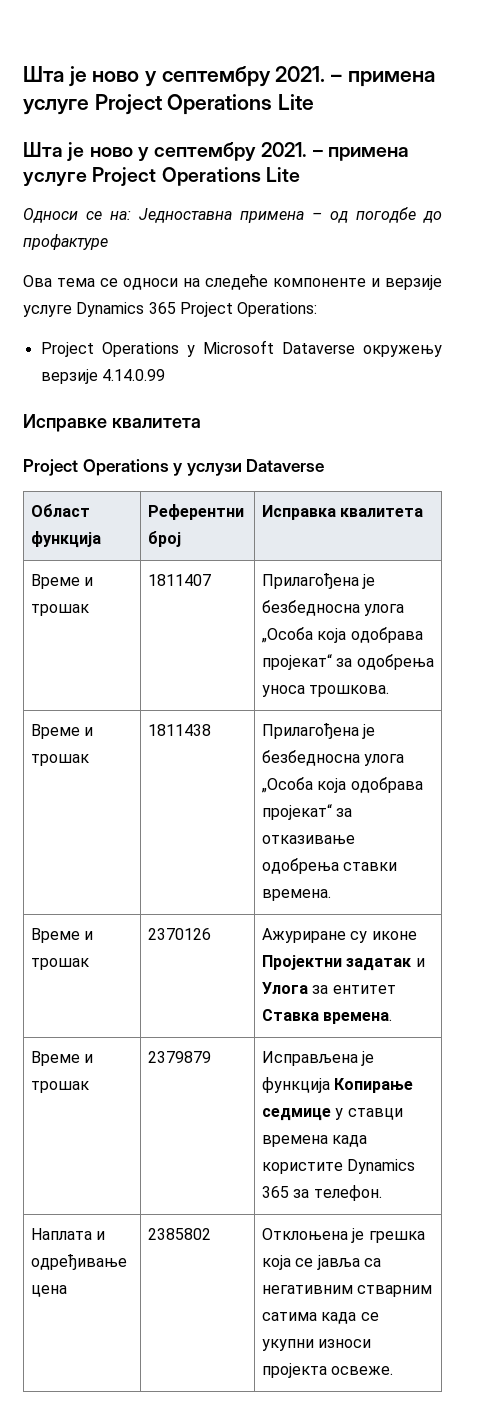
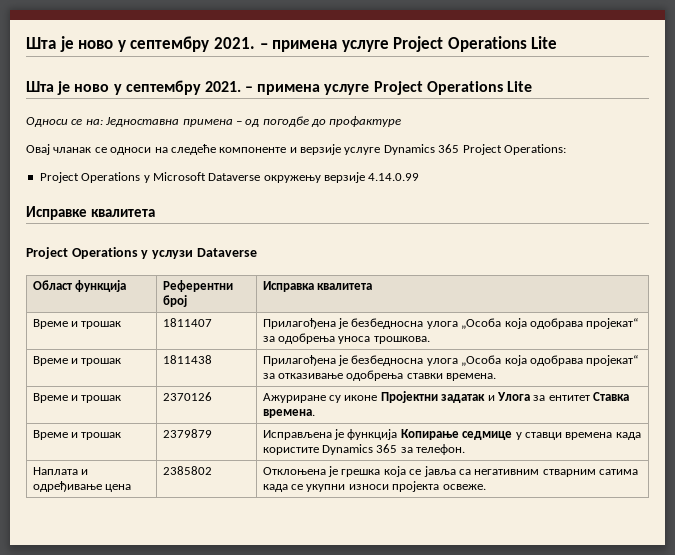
- Ова тема се односи на следеће компоненте и верзије услуге Dynamics 365 Project Operations:
+ Овај чланак се односи на следеће компоненте и верзије услуге Dynamics 365 Project Operations:

